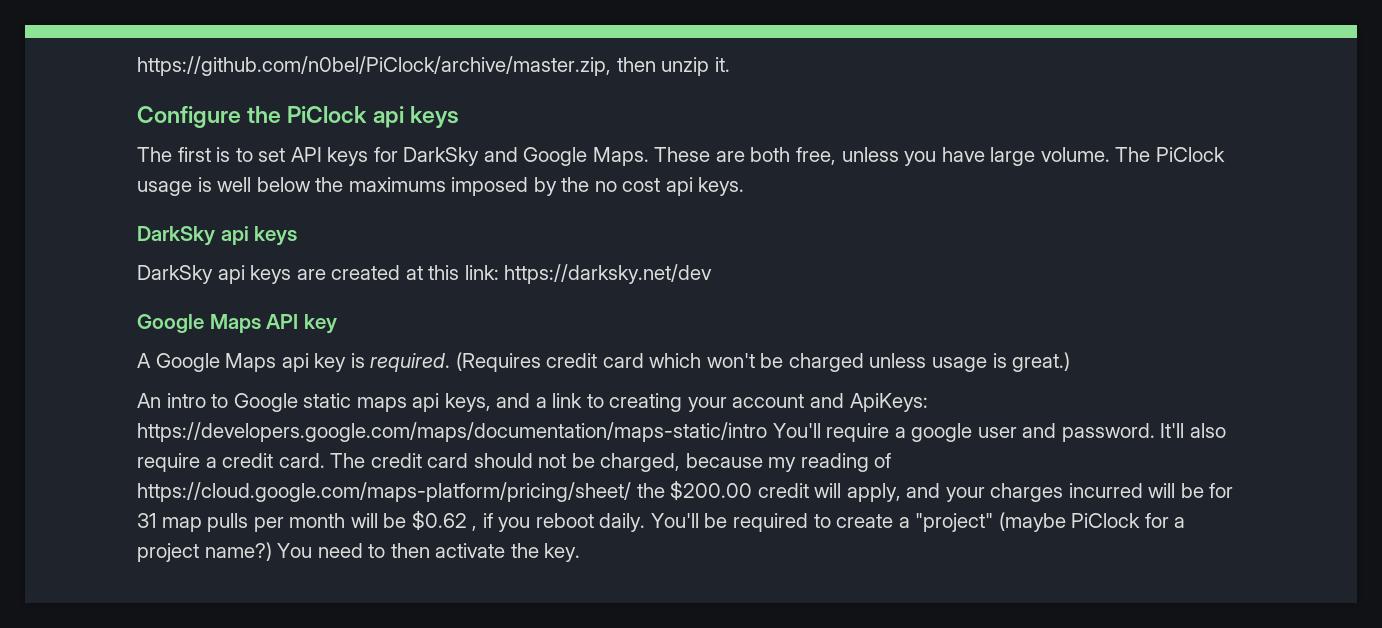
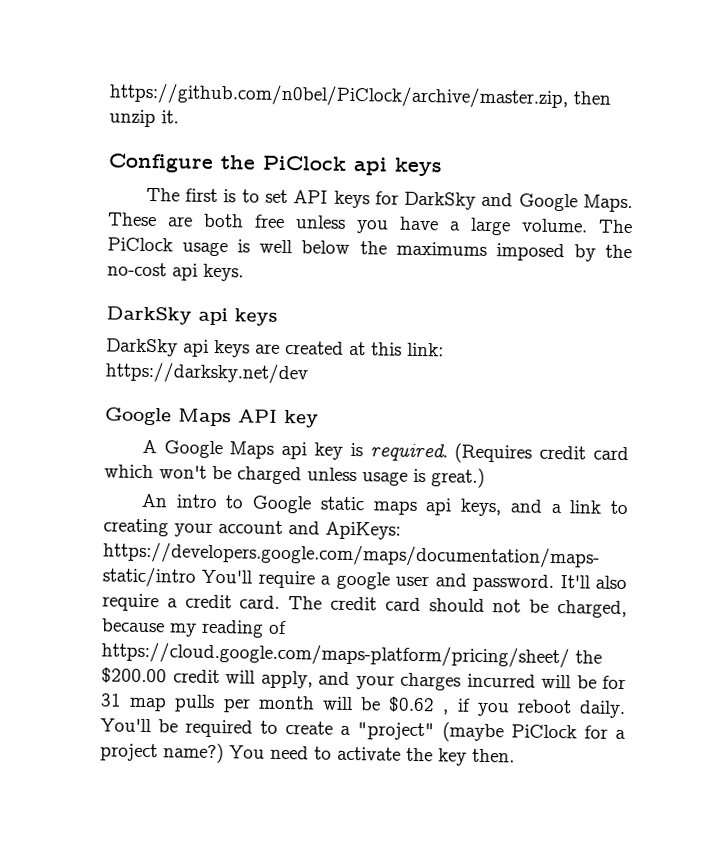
- These are both free, unless you have large volume.
+ These are both free unless you have a large volume.
- The PiClock usage is well below the maximums imposed by the no cost api keys.
+ The PiClock usage is well below the maximums imposed by the no-cost api keys.
- You need to then activate the key.
+ You need to activate the key then.

